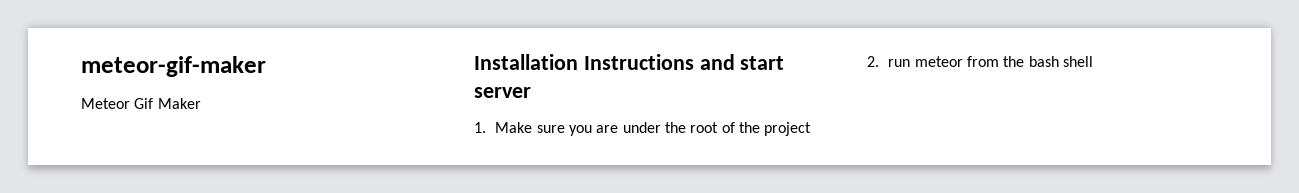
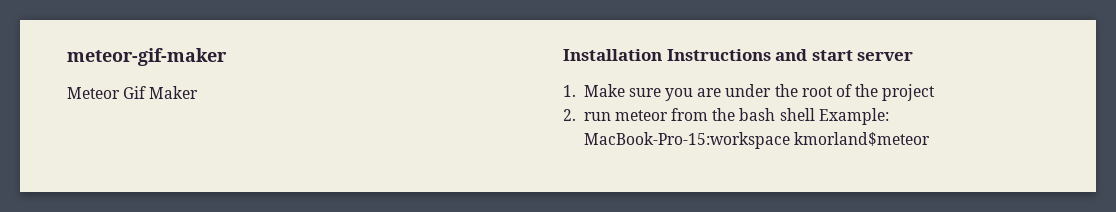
- 2. run meteor from the bash shell
+ 2. run meteor from the bash shell Example: MacBook-Pro-15:workspace kmorland$meteor

